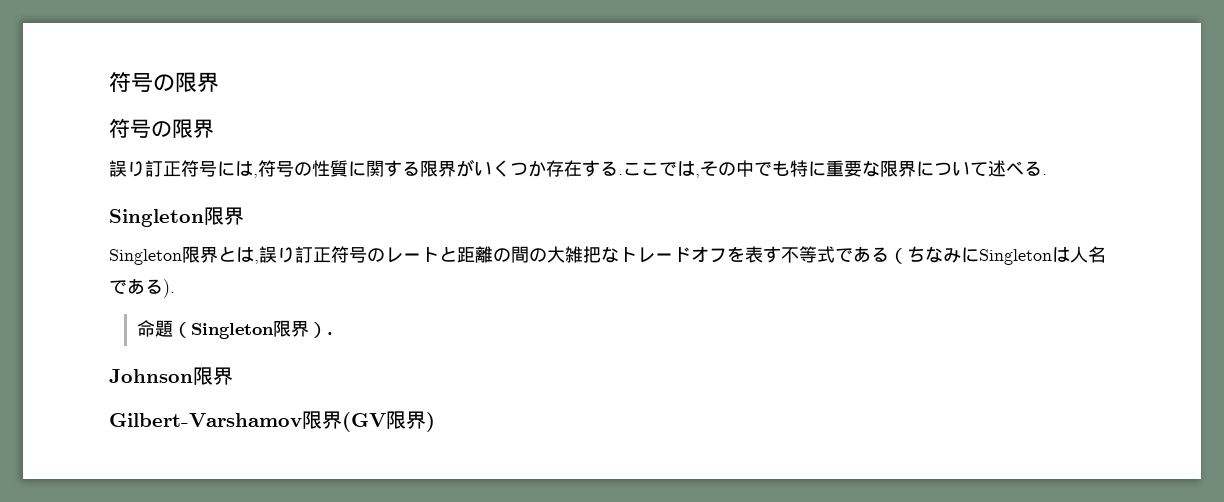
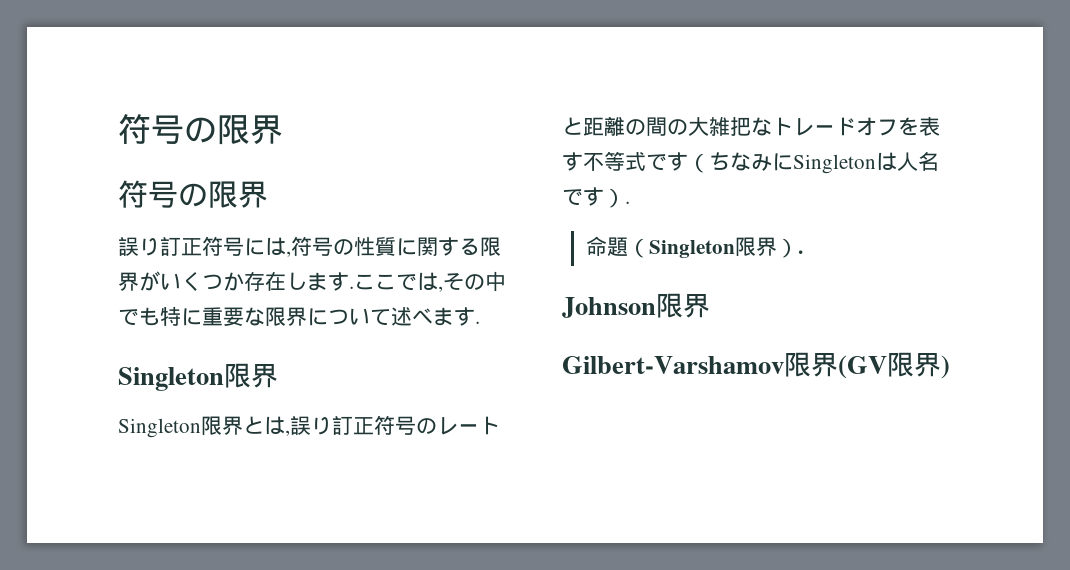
- 誤り訂正符号には,符号の性質に関する限界がいくつか存在する.
+ 誤り訂正符号には,符号の性質に関する限界がいくつか存在します.
- ここでは,その中でも特に重要な限界について述べる.
+ ここでは,その中でも特に重要な限界について述べます.
- Singleton限界とは,誤り訂正符号のレートと距離の間の大雑把なトレードオフを表す不等式である（ちなみにSingletonは人名である).
+ Singleton限界とは,誤り訂正符号のレートと距離の間の大雑把なトレードオフを表す不等式です（ちなみにSingletonは人名です）.

